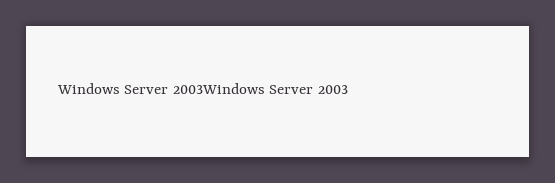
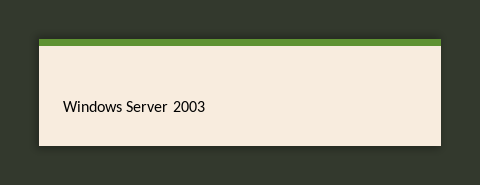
- Windows Server 2003Windows Server 2003
+ Windows Server 2003

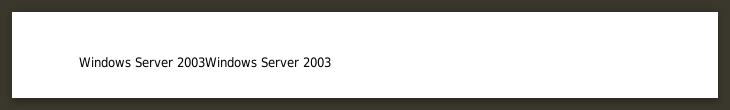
- Windows Server 2003
+ Windows Server 2003Windows Server 2003

